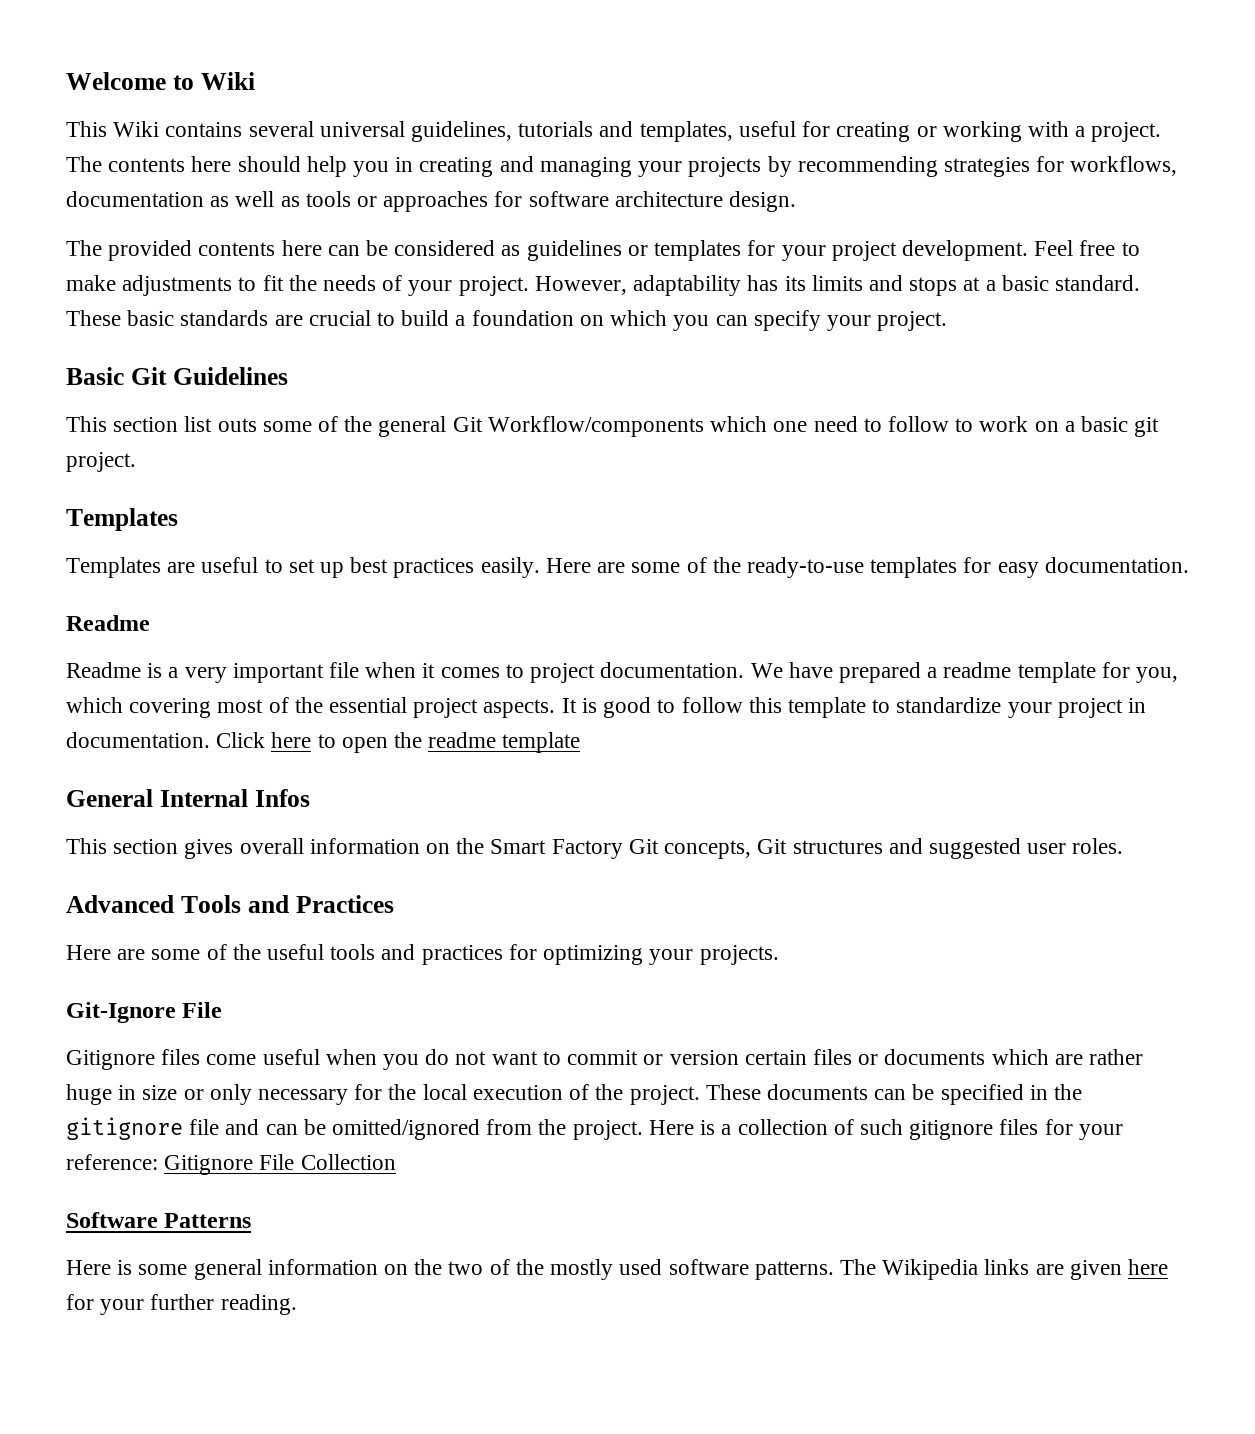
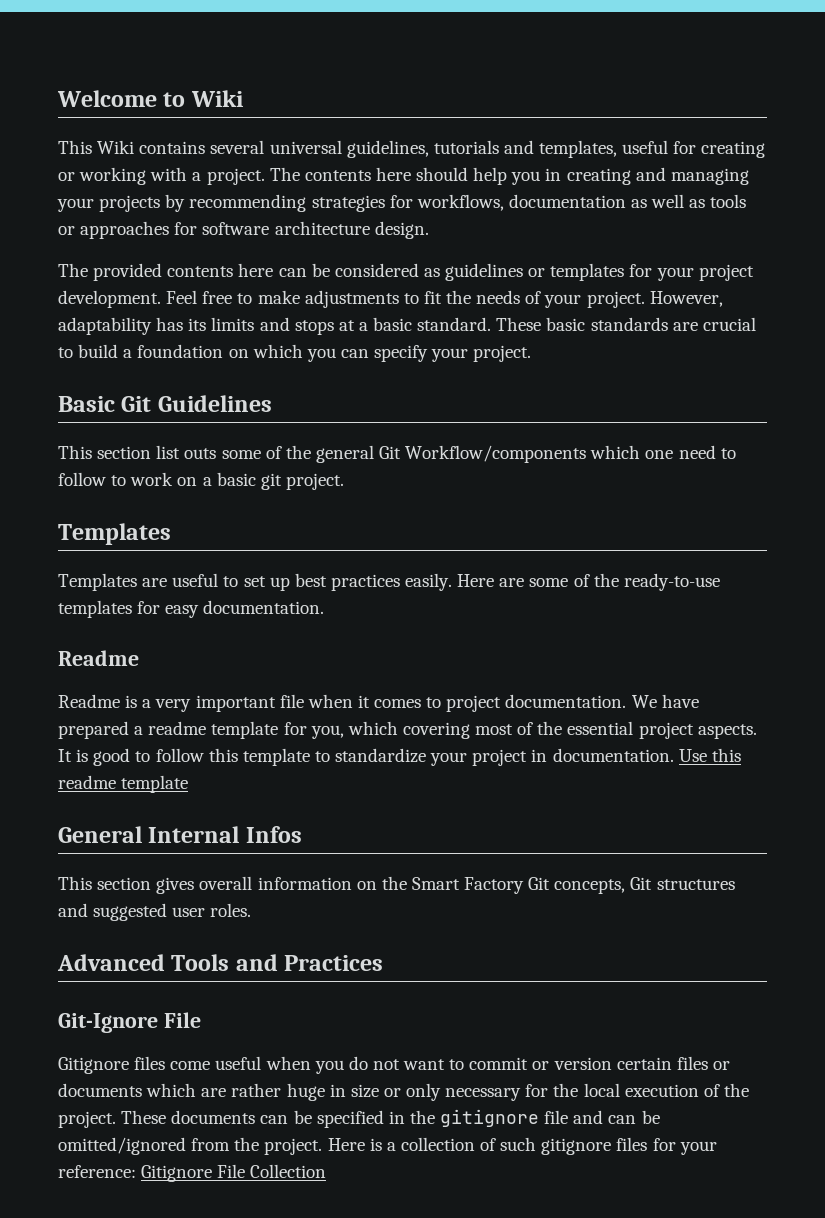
- Click here to open the readme template
+ Use this readme template
- Here are some of the useful tools and practices for optimizing your projects.
- Software Patterns
- Here is some general information on the two of the mostly used software patterns. The Wikipedia links are given here for your further reading.

